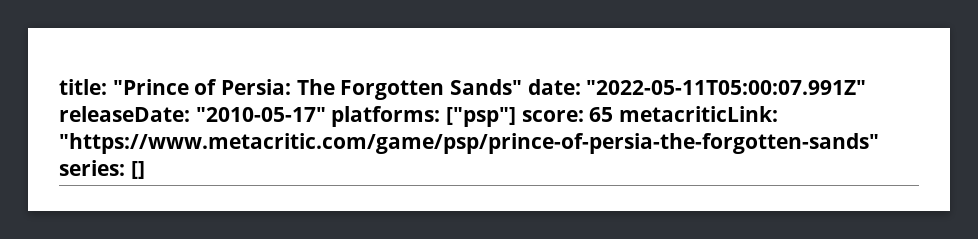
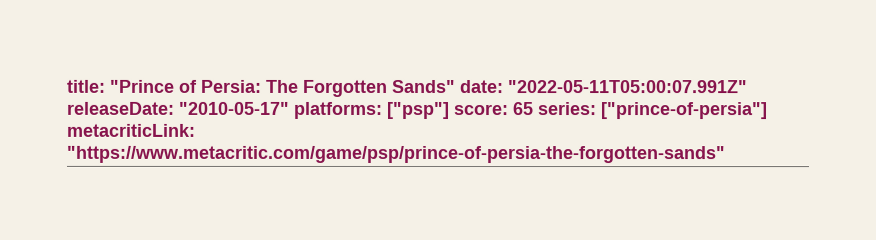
- title: "Prince of Persia: The Forgotten Sands" date: "2022-05-11T05:00:07.991Z" releaseDate: "2010-05-17" platforms: ["psp"] score: 65 metacriticLink: "https://www.metacritic.com/game/psp/prince-of-persia-the-forgotten-sands" series: []
+ title: "Prince of Persia: The Forgotten Sands" date: "2022-05-11T05:00:07.991Z" releaseDate: "2010-05-17" platforms: ["psp"] score: 65 series: ["prince-of-persia"] metacriticLink: "https://www.metacritic.com/game/psp/prince-of-persia-the-forgotten-sands"

